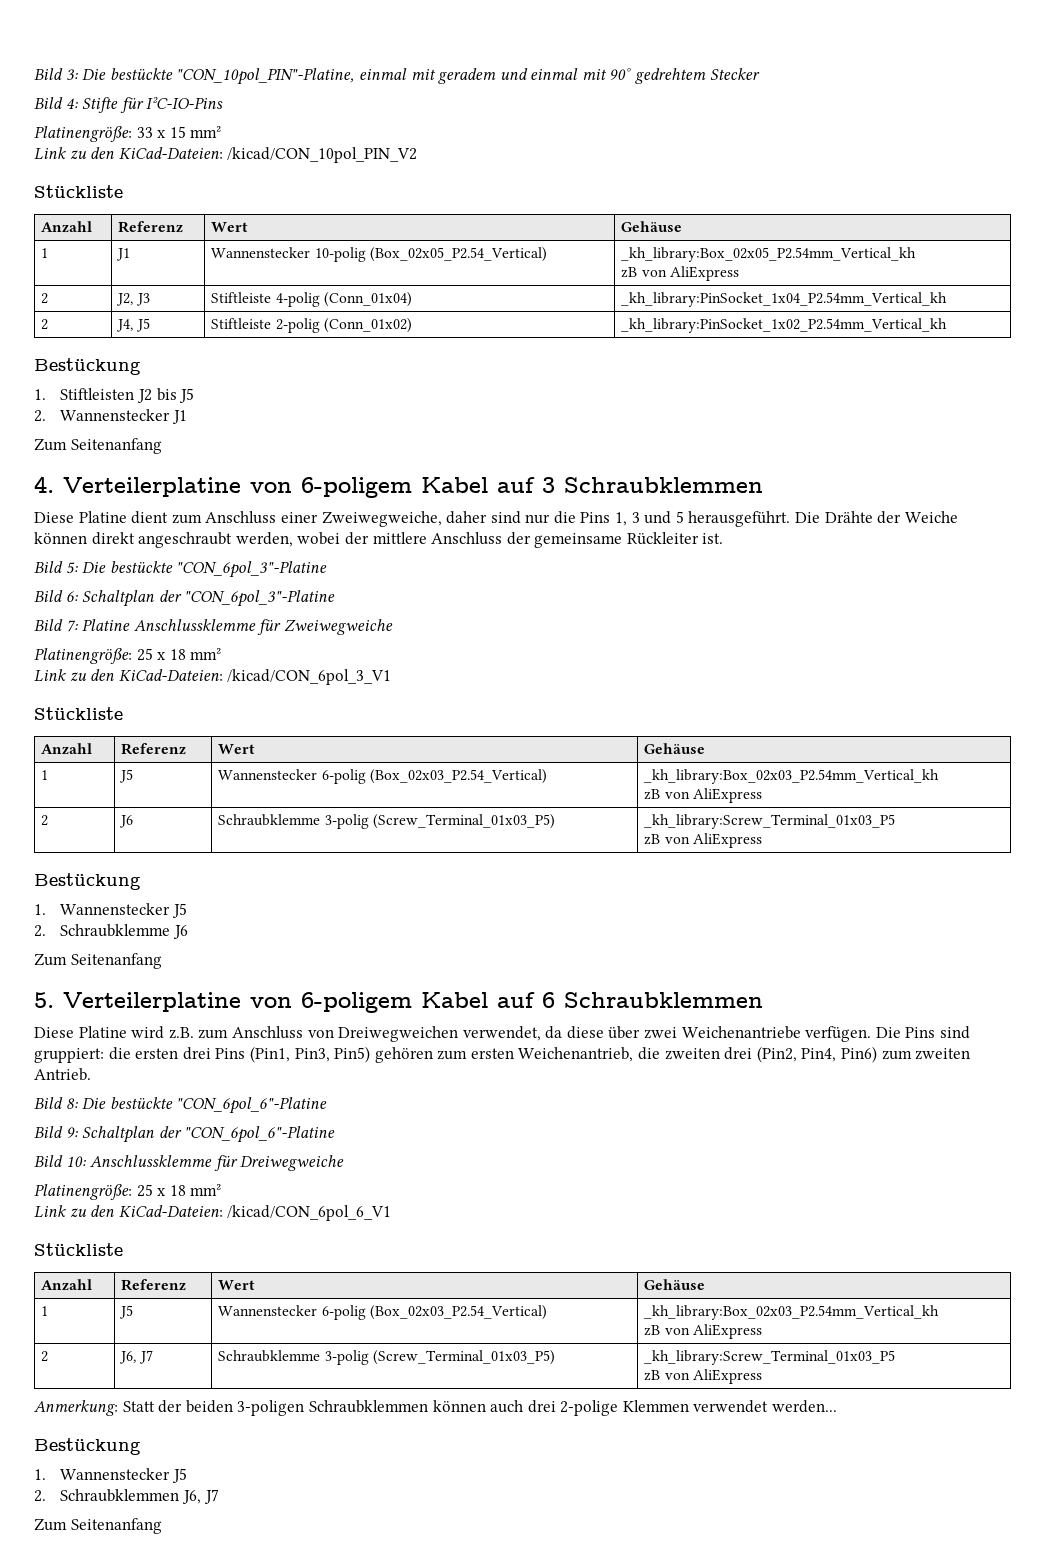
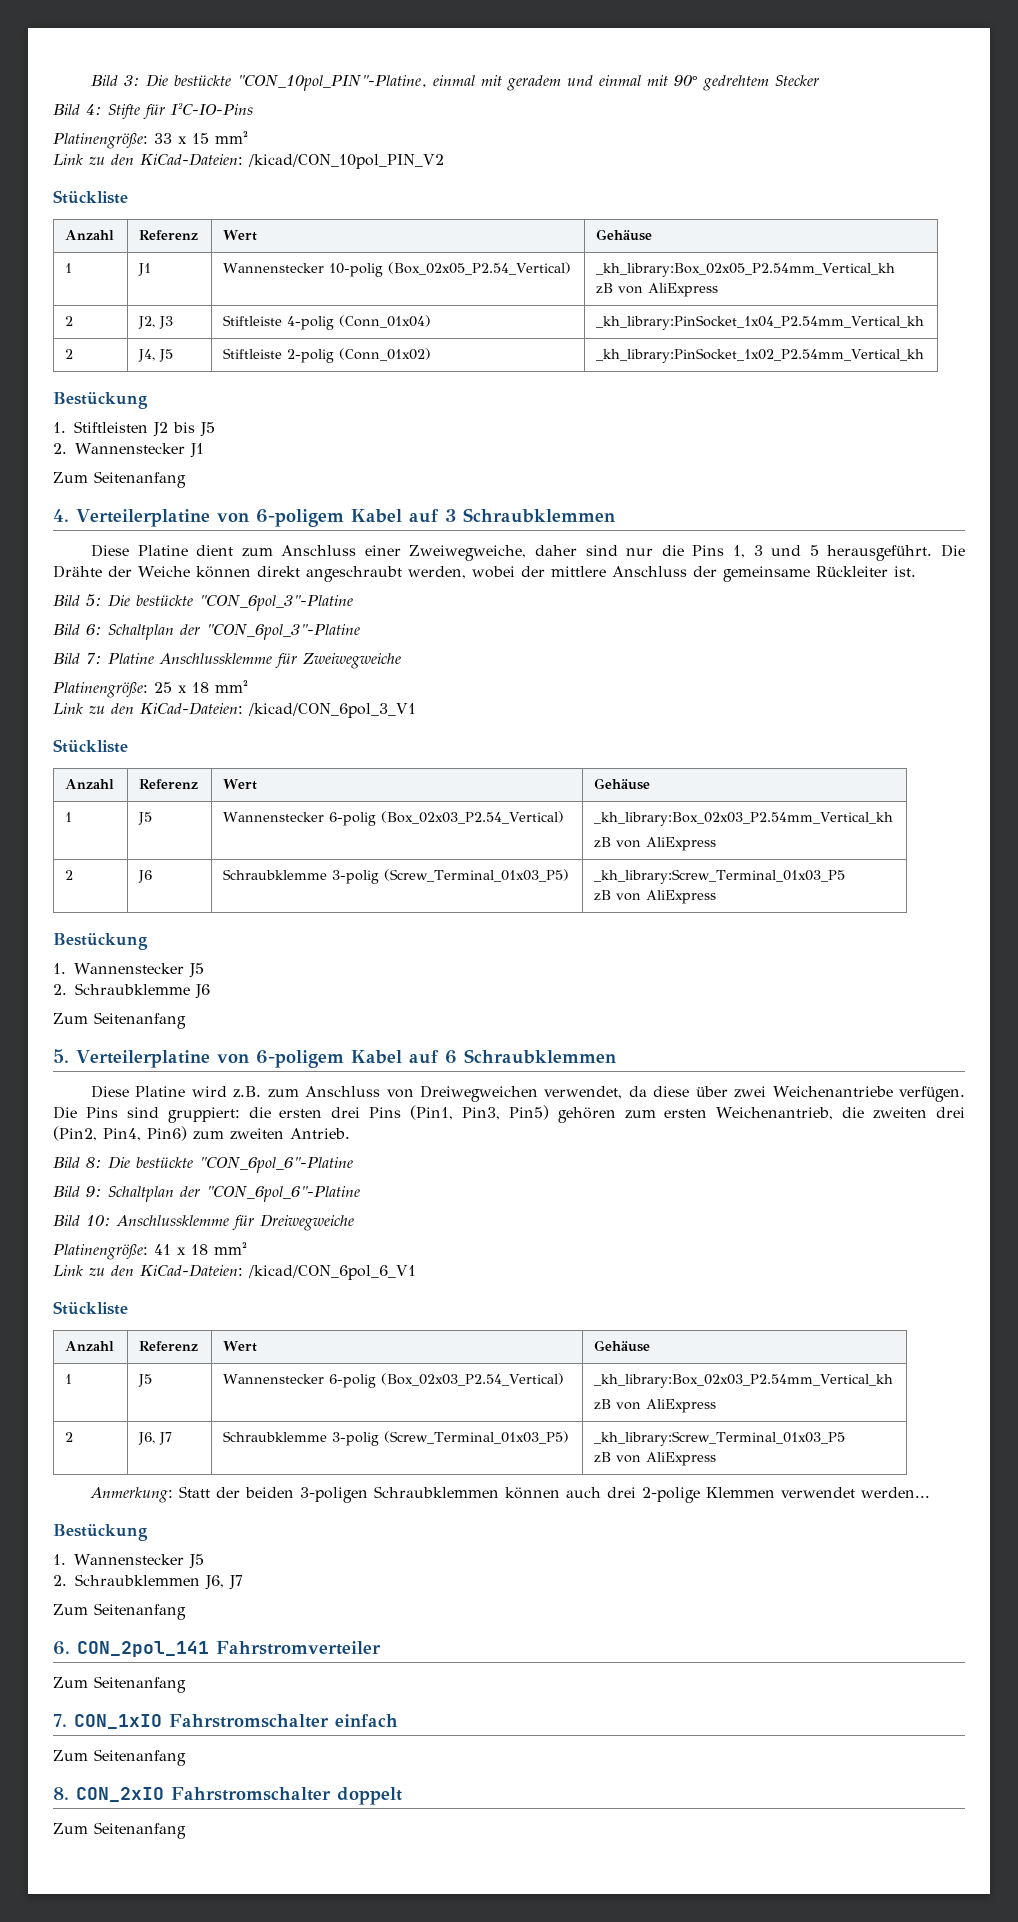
  Bild 10: Anschlussklemme für Dreiwegweiche
- Platinengröße: 25 x 18 mm²
+ Platinengröße: 41 x 18 mm²
+ 6. CON_2pol_141 Fahrstromverteiler
+ Zum Seitenanfang
+ 7. CON_1xIO Fahrstromschalter einfach
+ Zum Seitenanfang
+ 8. CON_2xIO Fahrstromschalter doppelt
+ Zum Seitenanfang

